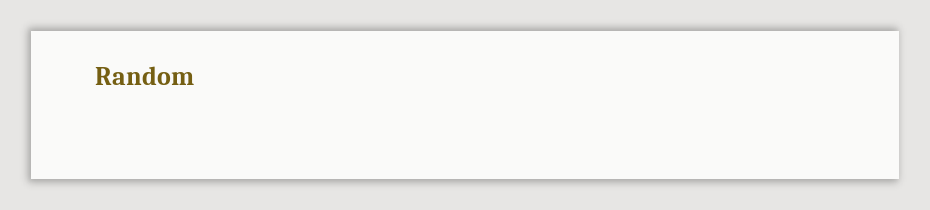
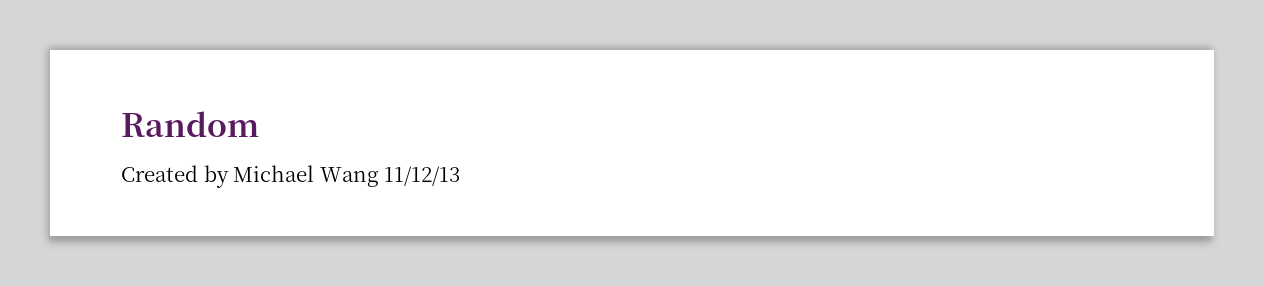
+ Created by Michael Wang 11/12/13

